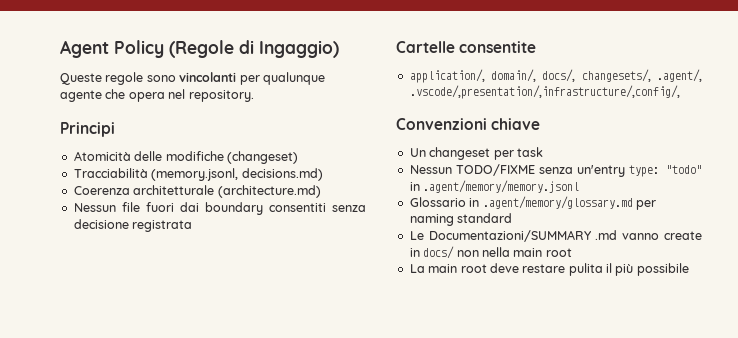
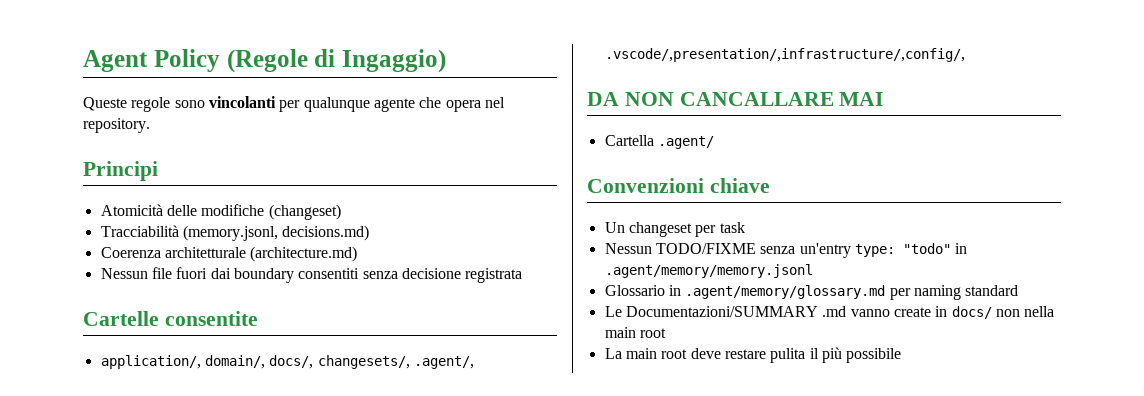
+ DA NON CANCALLARE MAI
+ Cartella .agent/

